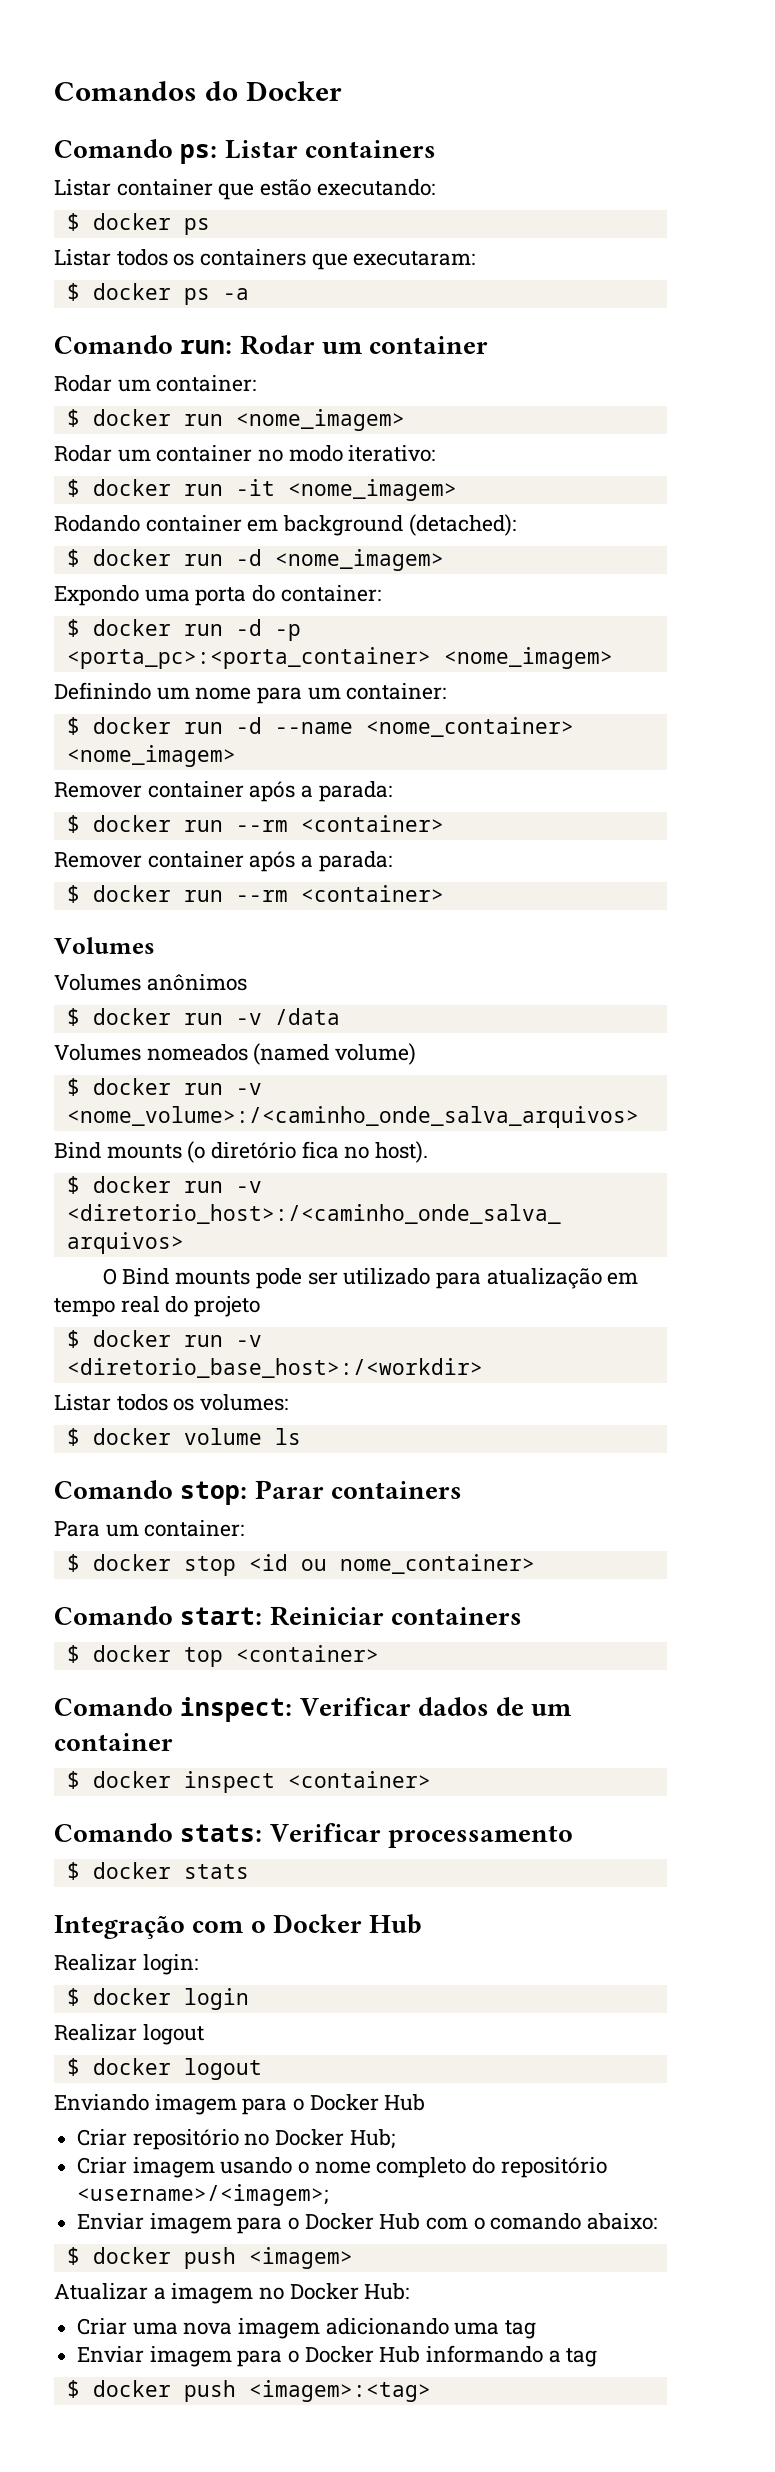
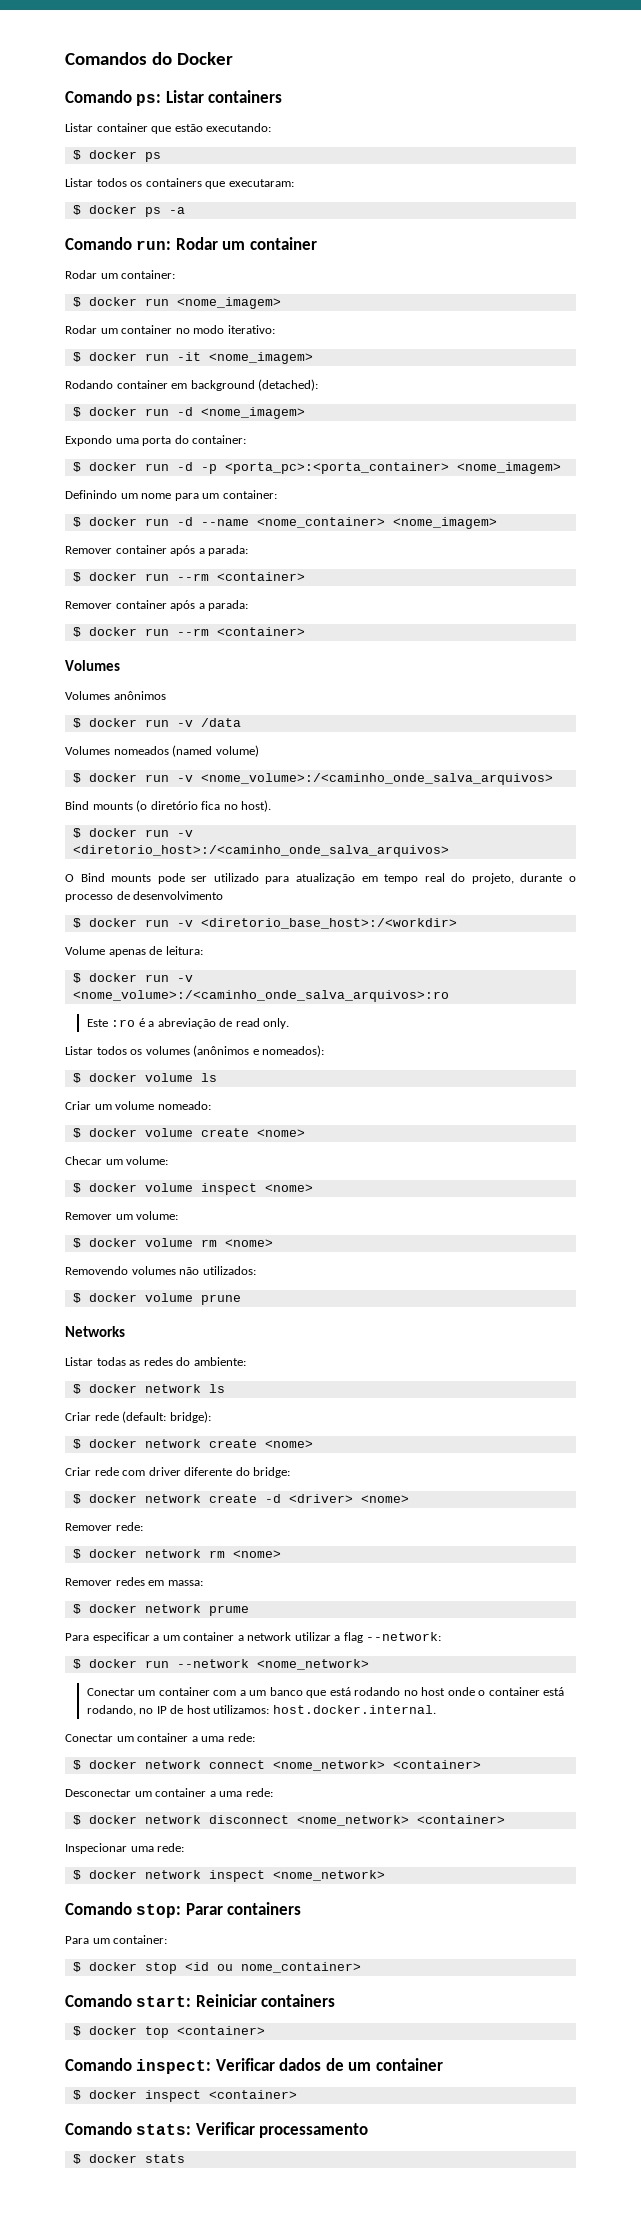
- O Bind mounts pode ser utilizado para atualização em tempo real do projeto
+ O Bind mounts pode ser utilizado para atualização em tempo real do projeto, durante o processo de desenvolvimento
- Listar todos os volumes:
+ Volume apenas de leitura:
+ $ docker run -v <nome_volume>:/<caminho_onde_salva_arquivos>:ro
+ Este :ro é a abreviação de read only.
+ Listar todos os volumes (anônimos e nomeados):
+ Criar um volume nomeado:
+ $ docker volume create <nome>
+ Checar um volume:
+ $ docker volume inspect <nome>
+ Remover um volume:
+ $ docker volume rm <nome>
+ Removendo volumes não utilizados:
+ $ docker volume prune
+ Networks
+ Listar todas as redes do ambiente:
+ $ docker network ls
+ Criar rede (default: bridge):
+ $ docker network create <nome>
+ Criar rede com driver diferente do bridge:
+ $ docker network create -d <driver> <nome>
+ Remover rede:
+ $ docker network rm <nome>
+ Remover redes em massa:
+ $ docker network prume
+ Para especificar a um container a network utilizar a flag --network:
+ $ docker run --network <nome_network>
+ Conectar um container com a um banco que está rodando no host onde o container está rodando, no IP de host utilizamos: host.docker.internal.
+ Conectar um container a uma rede:
+ $ docker network connect <nome_network> <container>
+ Desconectar um container a uma rede:
+ $ docker network disconnect <nome_network> <container>
+ Inspecionar uma rede:
+ $ docker network inspect <nome_network>
- Integração com o Docker Hub
- Realizar login:
- $ docker login
- Realizar logout
- $ docker logout
- Enviando imagem para o Docker Hub
- Criar repositório no Docker Hub;
- Criar imagem usando o nome completo do repositório <username>/<imagem>;
- Enviar imagem para o Docker Hub com o comando abaixo:
- $ docker push <imagem>
- Atualizar a imagem no Docker Hub:
- Criar uma nova imagem adicionando uma tag
- Enviar imagem para o Docker Hub informando a tag
- $ docker push <imagem>:<tag>

